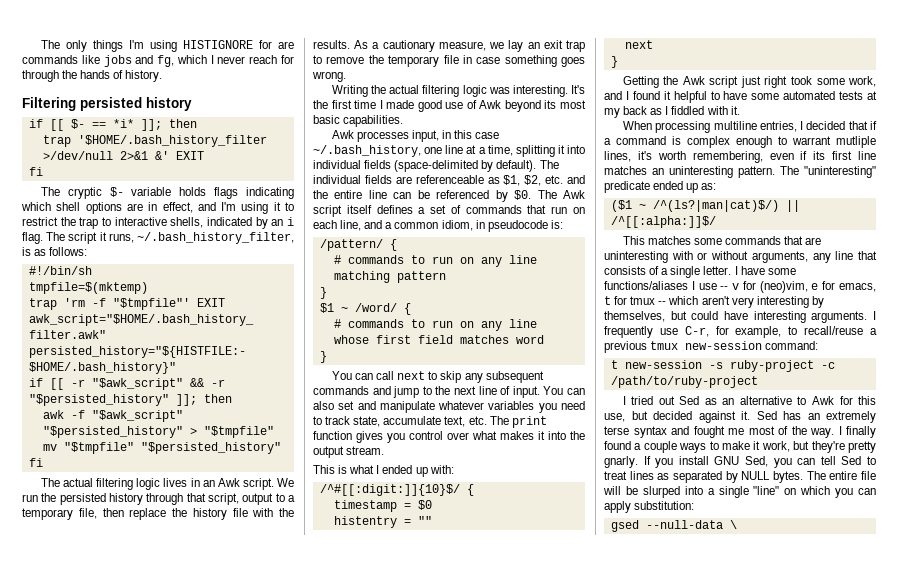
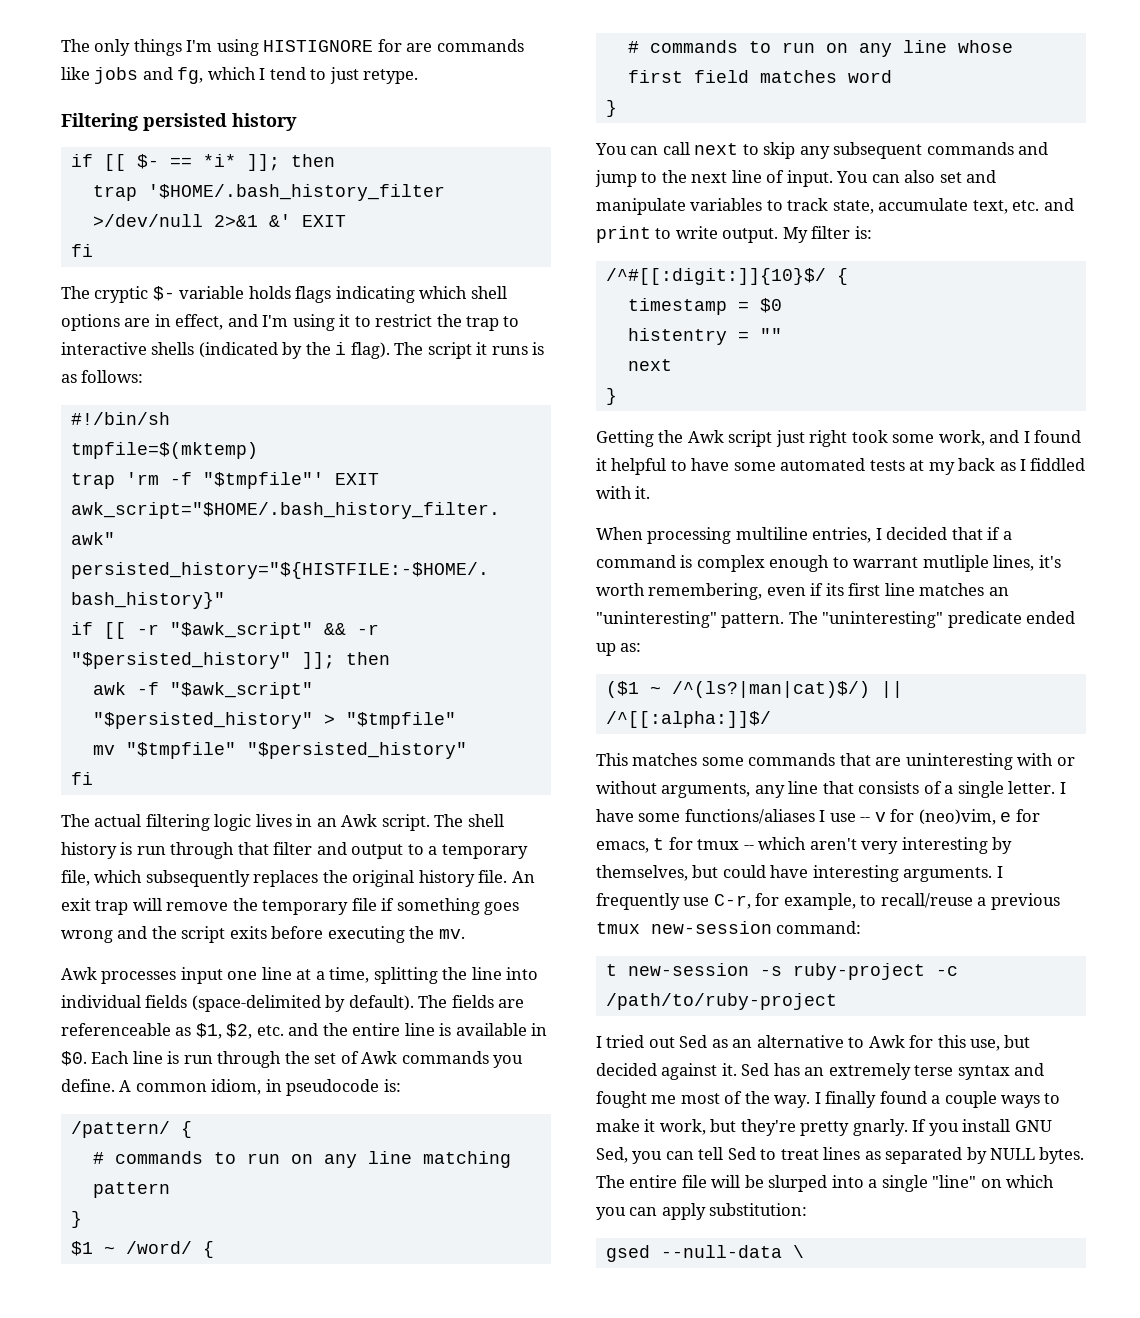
- The only things I'm using HISTIGNORE for are commands like jobs and fg, which I never reach for through the hands of history.
+ The only things I'm using HISTIGNORE for are commands like jobs and fg, which I tend to just retype.
- The cryptic $- variable holds flags indicating which shell options are in effect, and I'm using it to restrict the trap to interactive shells, indicated by an i flag.
+ The cryptic $- variable holds flags indicating which shell options are in effect, and I'm using it to restrict the trap to interactive shells (indicated by the i flag).
- The script it runs, ~/.bash_history_filter, is as follows:
+ The script it runs is as follows:
- We run the persisted history through that script, output to a temporary file, then replace the history file with the results. As a cautionary measure, we lay an exit trap to remove the temporary file in case something goes wrong.
- Writing the actual filtering logic was interesting. It's the first time I made good use of Awk beyond its most basic capabilities.
- Awk processes input, in this case ~/.bash_history, one line at a time, splitting it into individual fields (space-delimited by default).
+ The shell history is run through that filter and output to a temporary file, which subsequently replaces the original history file. An exit trap will remove the temporary file if something goes wrong and the script exits before executing the mv.
+ Awk processes input one line at a time, splitting the line into individual fields (space-delimited by default).
- The individual fields are referenceable as $1, $2, etc. and the entire line can be referenced by $0. The Awk script itself defines a set of commands that run on each line, and a common idiom, in pseudocode is:
+ The fields are referenceable as $1, $2, etc. and the entire line is available in $0. Each line is run through the set of Awk commands you define. A common idiom, in pseudocode is:
- You can also set and manipulate whatever variables you need to track state, accumulate text, etc. The print function gives you control over what makes it into the output stream.
- This is what I ended up with:
+ You can also set and manipulate variables to track state, accumulate text, etc. and print to write output. My filter is:
- When processing multiline entries, I decided that if a command is complex enough to warrant mutliple lines, it's worth remembering, even if its first line matches an uninteresting pattern.
+ When processing multiline entries, I decided that if a command is complex enough to warrant mutliple lines, it's worth remembering, even if its first line matches an "uninteresting" pattern.

